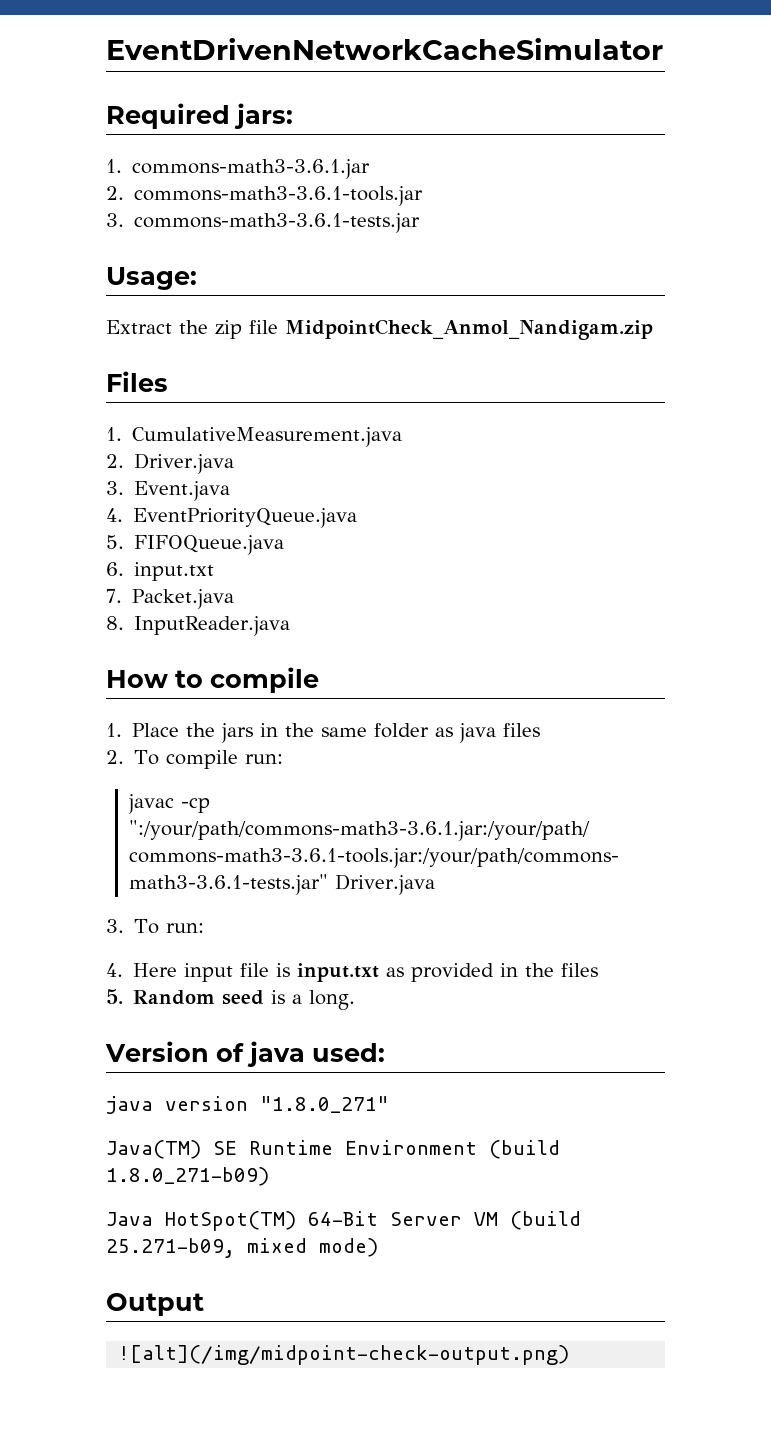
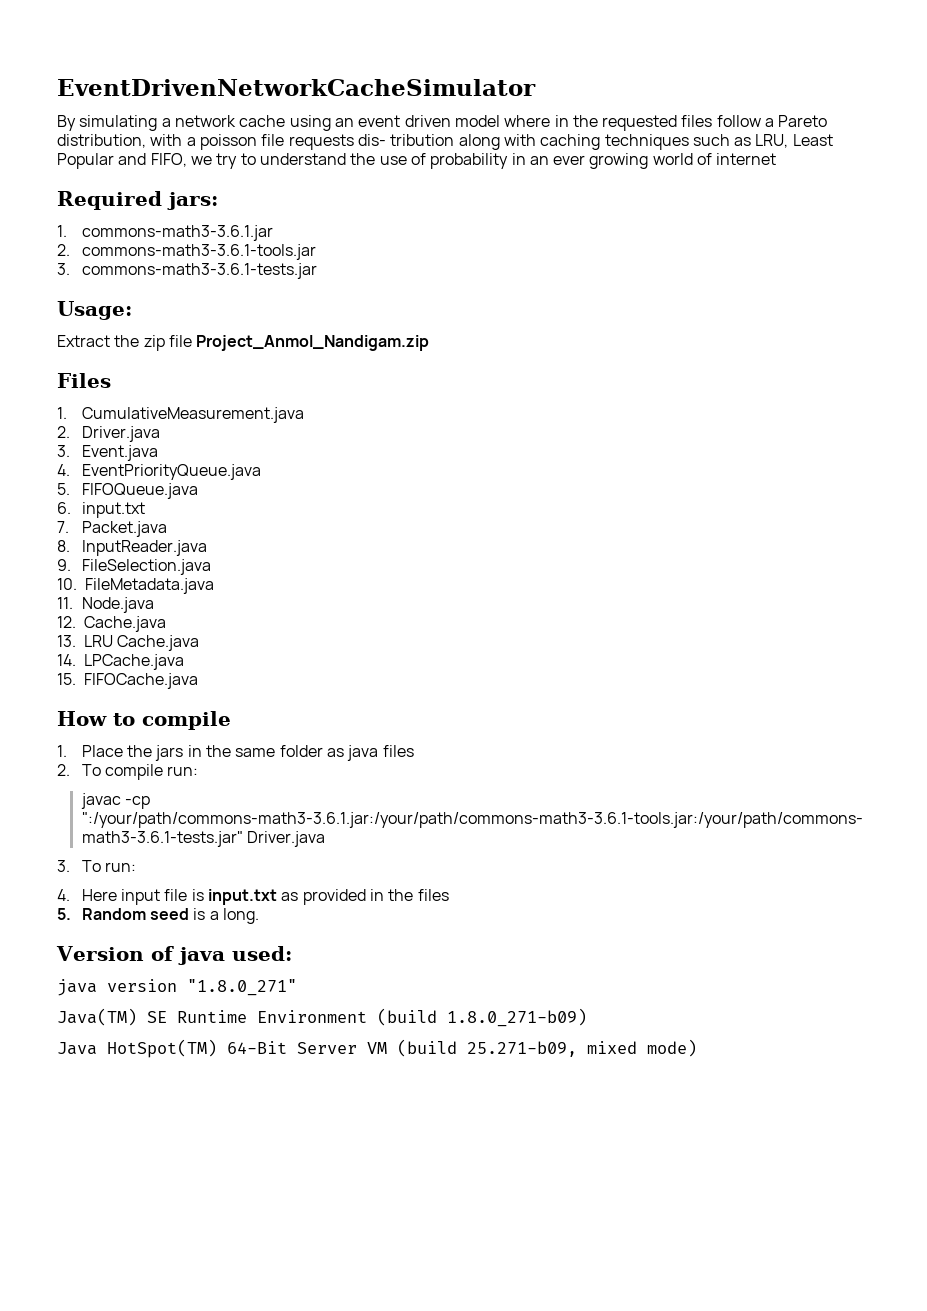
+ By simulating a network cache using an event driven model where in the requested files follow a Pareto distribution, with a poisson file requests dis- tribution along with caching techniques such as LRU, Least Popular and FIFO, we try to understand the use of probability in an ever growing world of internet
- Extract the zip file MidpointCheck_Anmol_Nandigam.zip
+ Extract the zip file Project_Anmol_Nandigam.zip
+ 9. FileSelection.java
+ 10. FileMetadata.java
+ 11. Node.java
+ 12. Cache.java
+ 13. LRU Cache.java
+ 14. LPCache.java
+ 15. FIFOCache.java
- Output
- ![alt](/img/midpoint-check-output.png)

